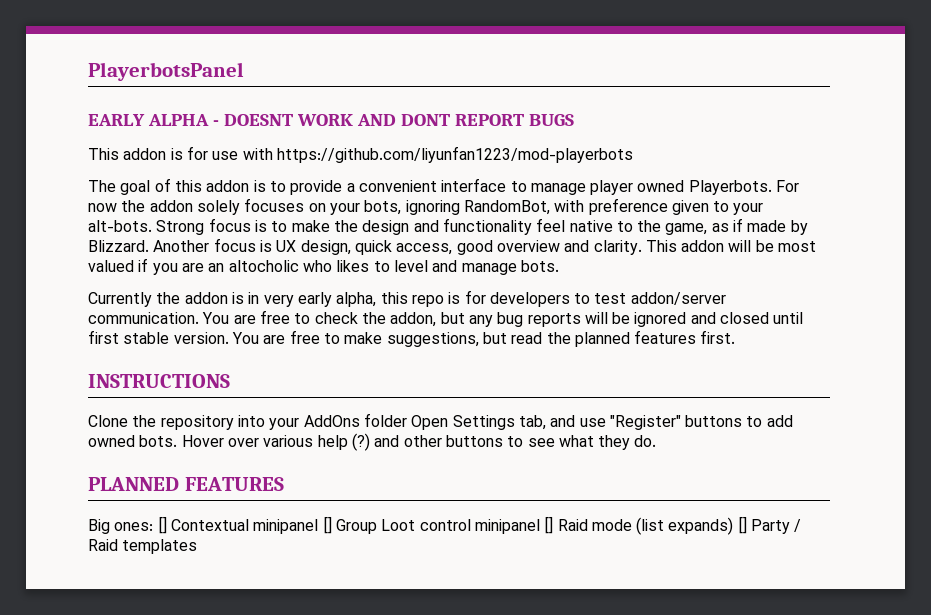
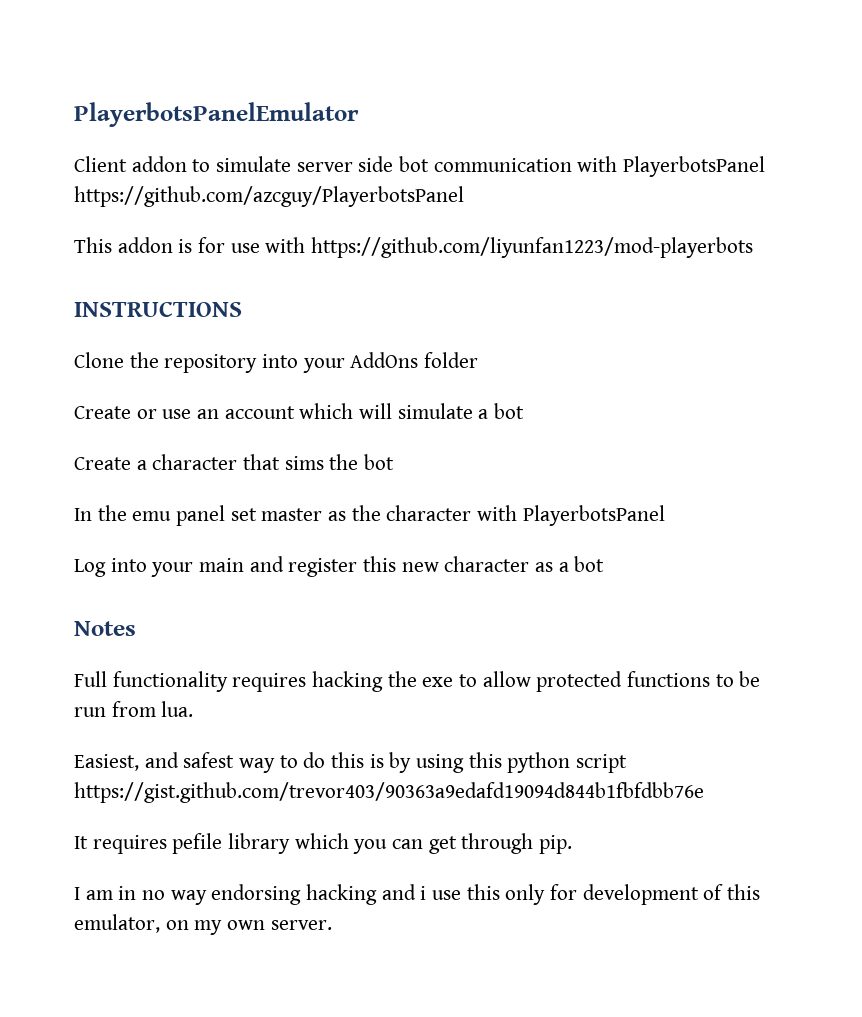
- PlayerbotsPanel
- EARLY ALPHA - DOESNT WORK AND DONT REPORT BUGS
+ PlayerbotsPanelEmulator
+ Client addon to simulate server side bot communication with PlayerbotsPanel https://github.com/azcguy/PlayerbotsPanel
- The goal of this addon is to provide a convenient interface to manage player owned Playerbots. For now the addon solely focuses on your bots, ignoring RandomBot, with preference given to your alt-bots. Strong focus is to make the design and functionality feel native to the game, as if made by Blizzard. Another focus is UX design, quick access, good overview and clarity. This addon will be most valued if you are an altocholic who likes to level and manage bots.
- Currently the addon is in very early alpha, this repo is for developers to test addon/server communication. You are free to check the addon, but any bug reports will be ignored and closed until first stable version. You are free to make suggestions, but read the planned features first.
- Clone the repository into your AddOns folder Open Settings tab, and use "Register" buttons to add owned bots. Hover over various help (?) and other buttons to see what they do.
- PLANNED FEATURES
- Big ones: [] Contextual minipanel [] Group Loot control minipanel [] Raid mode (list expands) [] Party / Raid templates
+ Clone the repository into your AddOns folder
+ Create or use an account which will simulate a bot
+ Create a character that sims the bot
+ In the emu panel set master as the character with PlayerbotsPanel
+ Log into your main and register this new character as a bot
+ Notes
+ Full functionality requires hacking the exe to allow protected functions to be run from lua.
+ Easiest, and safest way to do this is by using this python script https://gist.github.com/trevor403/90363a9edafd19094d844b1fbfdbb76e
+ It requires pefile library which you can get through pip.
+ I am in no way endorsing hacking and i use this only for development of this emulator, on my own server.

